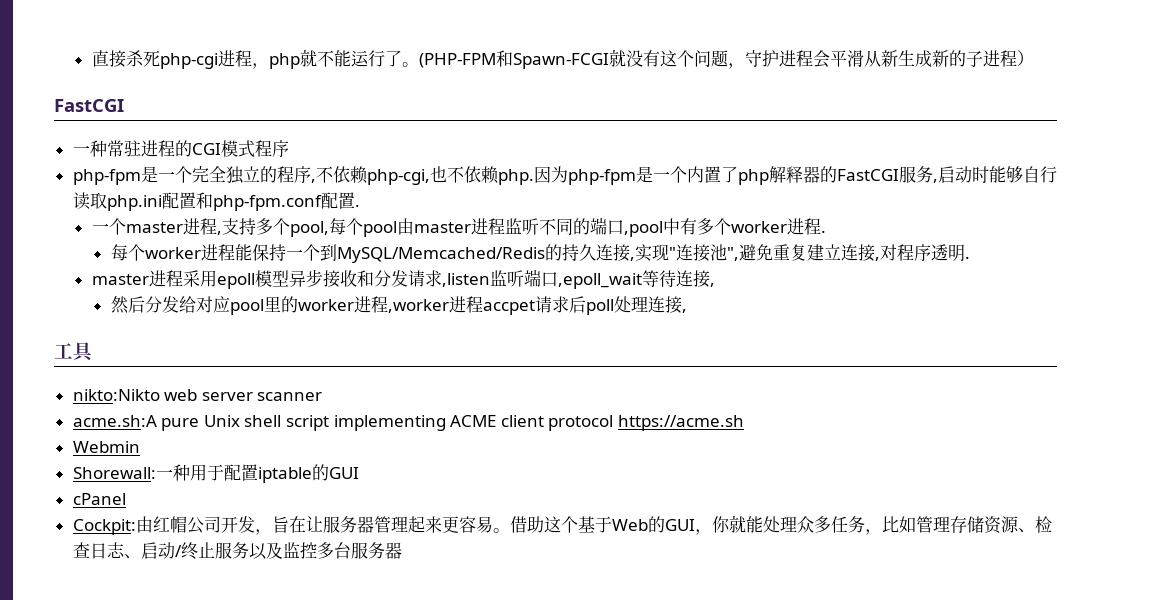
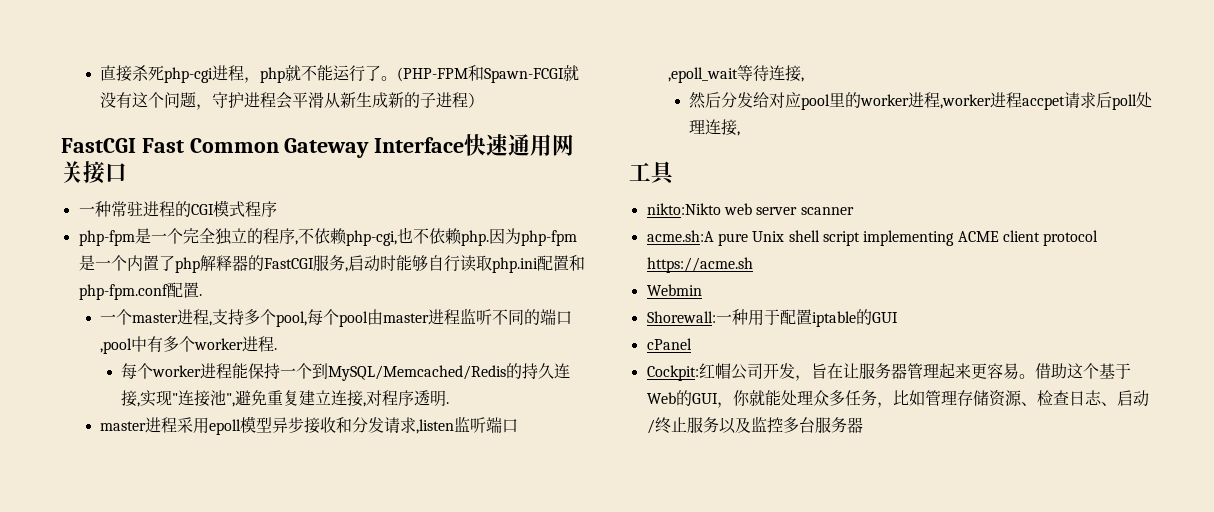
  (PHP-FPM和Spawn-FCGI就没有这个问题，守护进程会平滑从新生成新的子进程）
- FastCGI
+ FastCGI Fast Common Gateway Interface快速通用网关接口
- Cockpit:由红帽公司开发，旨在让服务器管理起来更容易。
+ Cockpit:红帽公司开发，旨在让服务器管理起来更容易。

